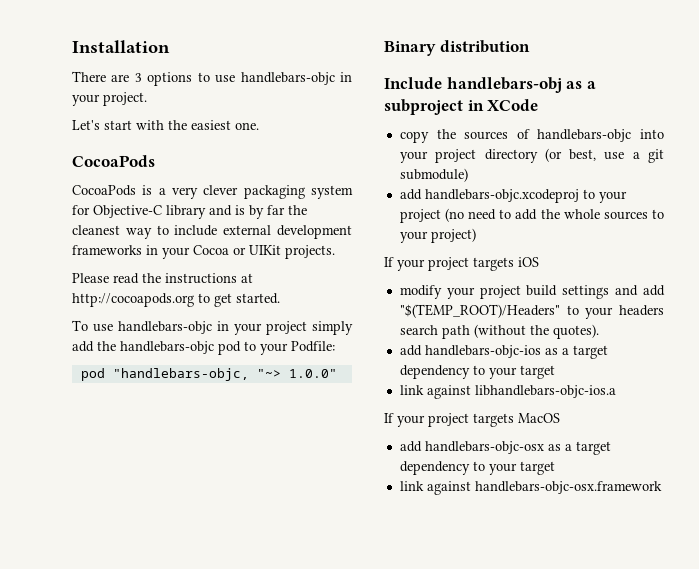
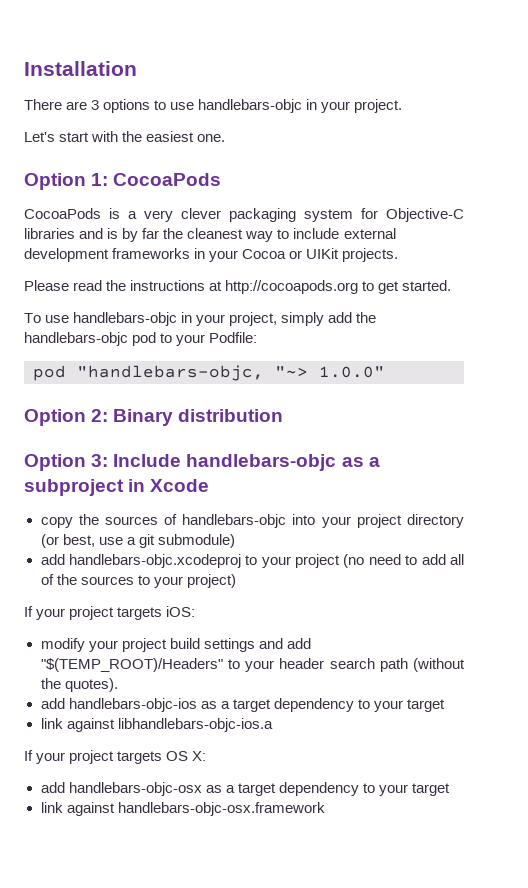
  Let's start with the easiest one.
- CocoaPods
+ Option 1: CocoaPods
- CocoaPods is a very clever packaging system for Objective-C library and is by far the cleanest way to include external development frameworks in your Cocoa or UIKit projects.
+ CocoaPods is a very clever packaging system for Objective-C libraries and is by far the cleanest way to include external development frameworks in your Cocoa or UIKit projects.
- To use handlebars-objc in your project simply add the handlebars-objc pod to your Podfile:
+ To use handlebars-objc in your project, simply add the handlebars-objc pod to your Podfile:
- Binary distribution
+ Option 2: Binary distribution
- Include handlebars-obj as a subproject in XCode
+ Option 3: Include handlebars-objc as a subproject in Xcode
- add handlebars-objc.xcodeproj to your project (no need to add the whole sources to your project)
+ add handlebars-objc.xcodeproj to your project (no need to add all of the sources to your project)
- If your project targets iOS
+ If your project targets iOS:
- modify your project build settings and add "$(TEMP_ROOT)/Headers" to your headers search path (without the quotes).
+ modify your project build settings and add "$(TEMP_ROOT)/Headers" to your header search path (without the quotes).
- If your project targets MacOS
+ If your project targets OS X:

